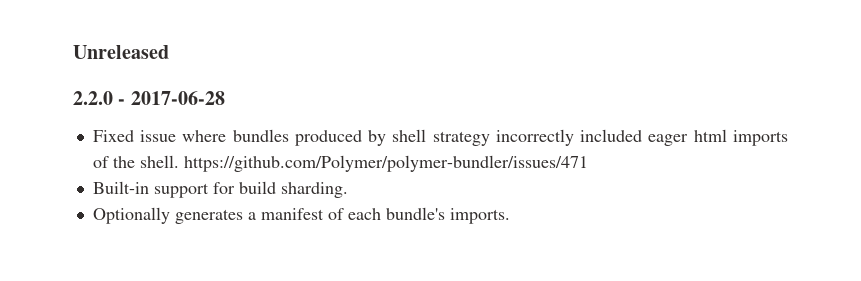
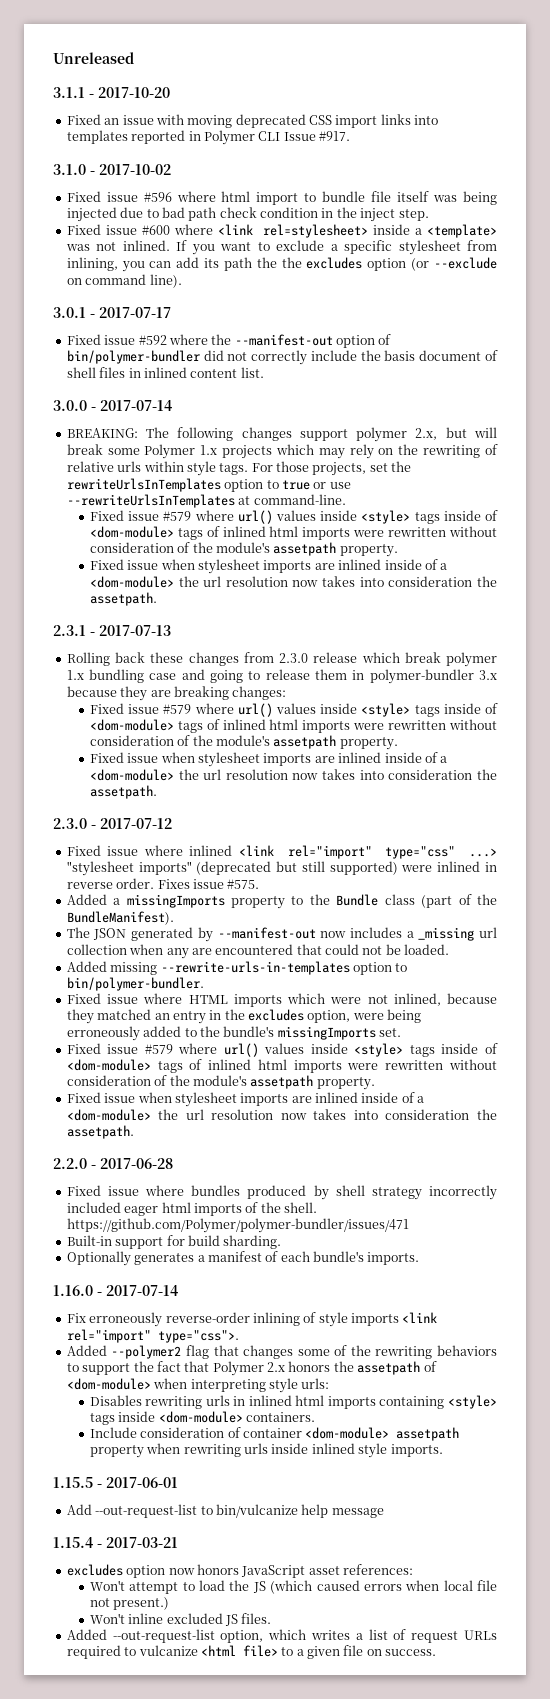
+ 3.1.1 - 2017-10-20
+ Fixed an issue with moving deprecated CSS import links into templates reported in Polymer CLI Issue #917.
+ 3.1.0 - 2017-10-02
+ Fixed issue #596 where html import to bundle file itself was being injected due to bad path check condition in the inject step.
+ Fixed issue #600 where <link rel=stylesheet> inside a <template> was not inlined. If you want to exclude a specific stylesheet from inlining, you can add its path the the excludes option (or --exclude on command line).
+ 3.0.1 - 2017-07-17
+ Fixed issue #592 where the --manifest-out option of bin/polymer-bundler did not correctly include the basis document of shell files in inlined content list.
+ 3.0.0 - 2017-07-14
+ BREAKING: The following changes support polymer 2.x, but will break some Polymer 1.x projects which may rely on the rewriting of relative urls within style tags. For those projects, set the rewriteUrlsInTemplates option to true or use --rewriteUrlsInTemplates at command-line.
+ Fixed issue #579 where url() values inside <style> tags inside of <dom-module> tags of inlined html imports were rewritten without consideration of the module's assetpath property.
+ Fixed issue when stylesheet imports are inlined inside of a <dom-module> the url resolution now takes into consideration the assetpath.
+ 2.3.1 - 2017-07-13
+ Rolling back these changes from 2.3.0 release which break polymer 1.x bundling case and going to release them in polymer-bundler 3.x because they are breaking changes:
+ Fixed issue #579 where url() values inside <style> tags inside of <dom-module> tags of inlined html imports were rewritten without consideration of the module's assetpath property.
+ Fixed issue when stylesheet imports are inlined inside of a <dom-module> the url resolution now takes into consideration the assetpath.
+ 2.3.0 - 2017-07-12
+ Fixed issue where inlined <link rel="import" type="css" ...> "stylesheet imports" (deprecated but still supported) were inlined in reverse order. Fixes issue #575.
+ Added a missingImports property to the Bundle class (part of the BundleManifest).
+ The JSON generated by --manifest-out now includes a _missing url collection when any are encountered that could not be loaded.
+ Added missing --rewrite-urls-in-templates option to bin/polymer-bundler.
+ Fixed issue where HTML imports which were not inlined, because they matched an entry in the excludes option, were being erroneously added to the bundle's missingImports set.
+ Fixed issue #579 where url() values inside <style> tags inside of <dom-module> tags of inlined html imports were rewritten without consideration of the module's assetpath property.
+ Fixed issue when stylesheet imports are inlined inside of a <dom-module> the url resolution now takes into consideration the assetpath.
+ 1.16.0 - 2017-07-14
+ Fix erroneously reverse-order inlining of style imports <link rel="import" type="css">.
+ Added --polymer2 flag that changes some of the rewriting behaviors to support the fact that Polymer 2.x honors the assetpath of <dom-module> when interpreting style urls:
+ Disables rewriting urls in inlined html imports containing <style> tags inside <dom-module> containers.
+ Include consideration of container <dom-module> assetpath property when rewriting urls inside inlined style imports.
+ 1.15.5 - 2017-06-01
+ Add --out-request-list to bin/vulcanize help message
+ 1.15.4 - 2017-03-21
+ excludes option now honors JavaScript asset references:
+ Won't attempt to load the JS (which caused errors when local file not present.)
+ Won't inline excluded JS files.
+ Added --out-request-list option, which writes a list of request URLs required to vulcanize <html file> to a given file on success.

